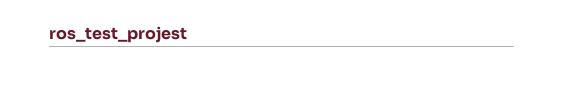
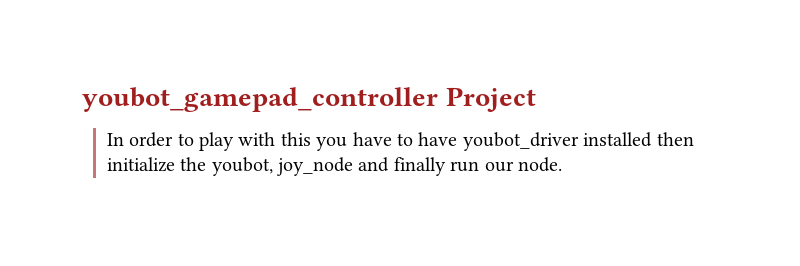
- ros_test_projest
+ youbot_gamepad_controller Project
+ In order to play with this you have to have youbot_driver installed then initialize the youbot, joy_node and finally run our node.

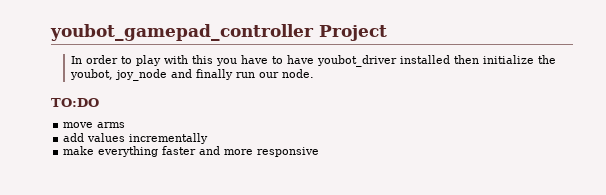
+ TO:DO
+ move arms
+ add values incrementally
+ make everything faster and more responsive

